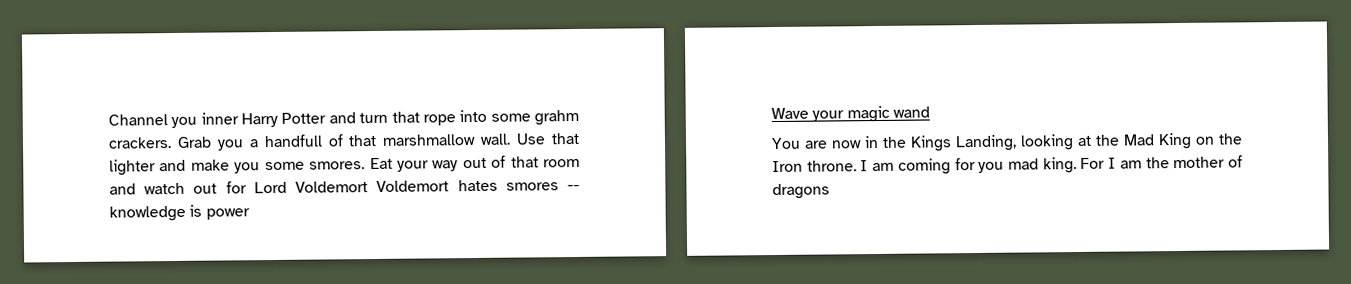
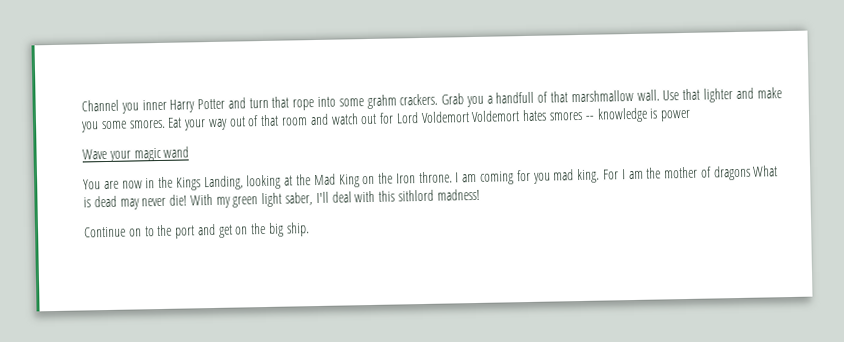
- For I am the mother of dragons
+ For I am the mother of dragons What is dead may never die! With my green light saber, I'll deal with this sithlord madness!
+ Continue on to the port and get on the big ship.

